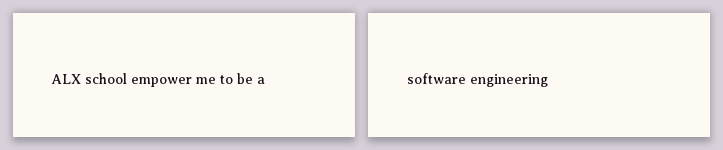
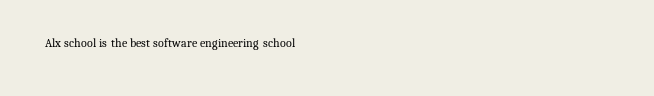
- ALX school empower me to be a software engineering
+ Alx school is the best software engineering school

